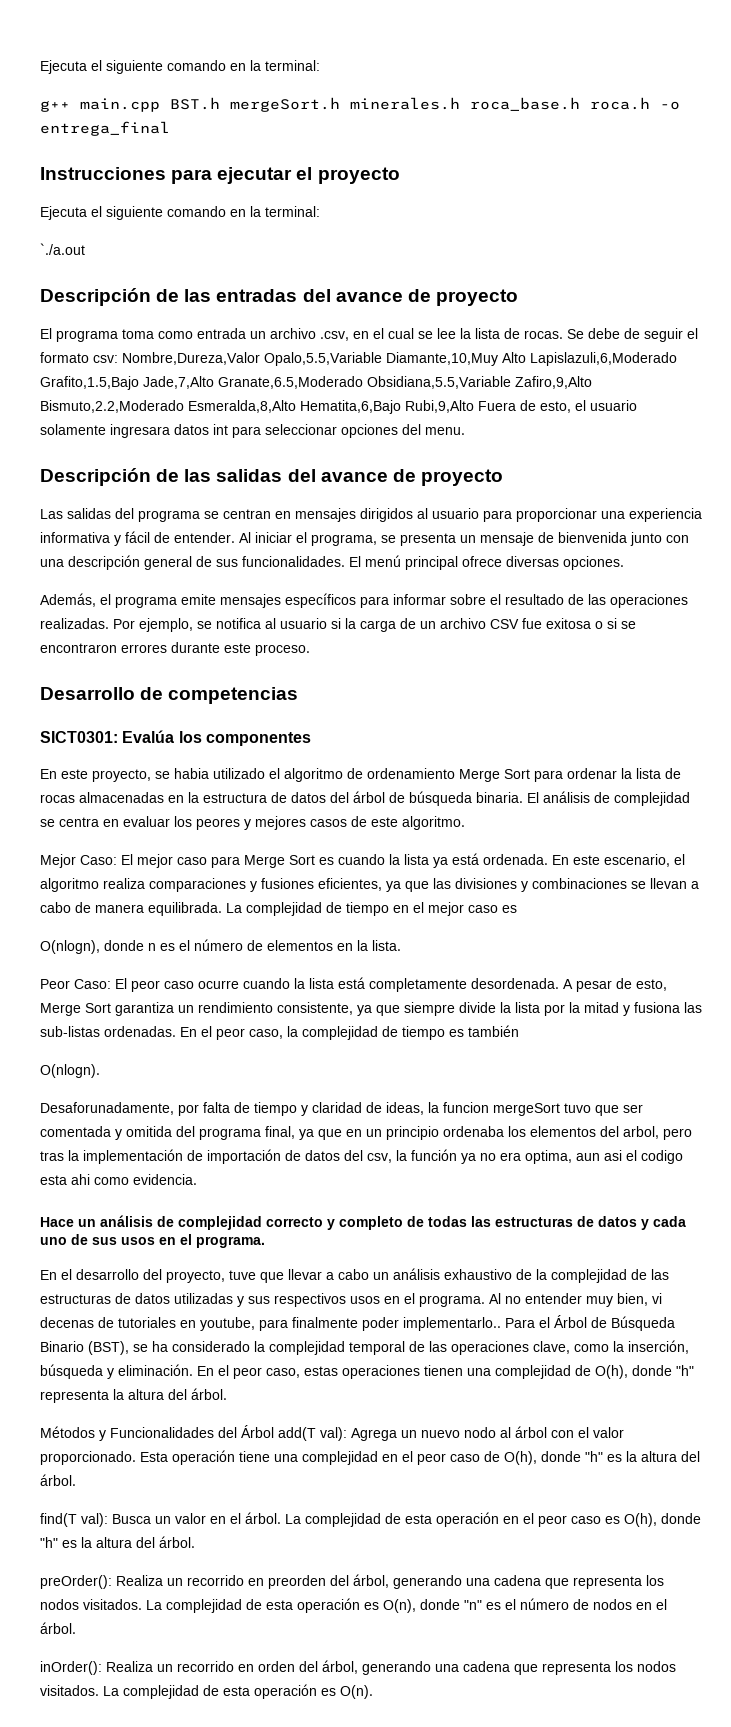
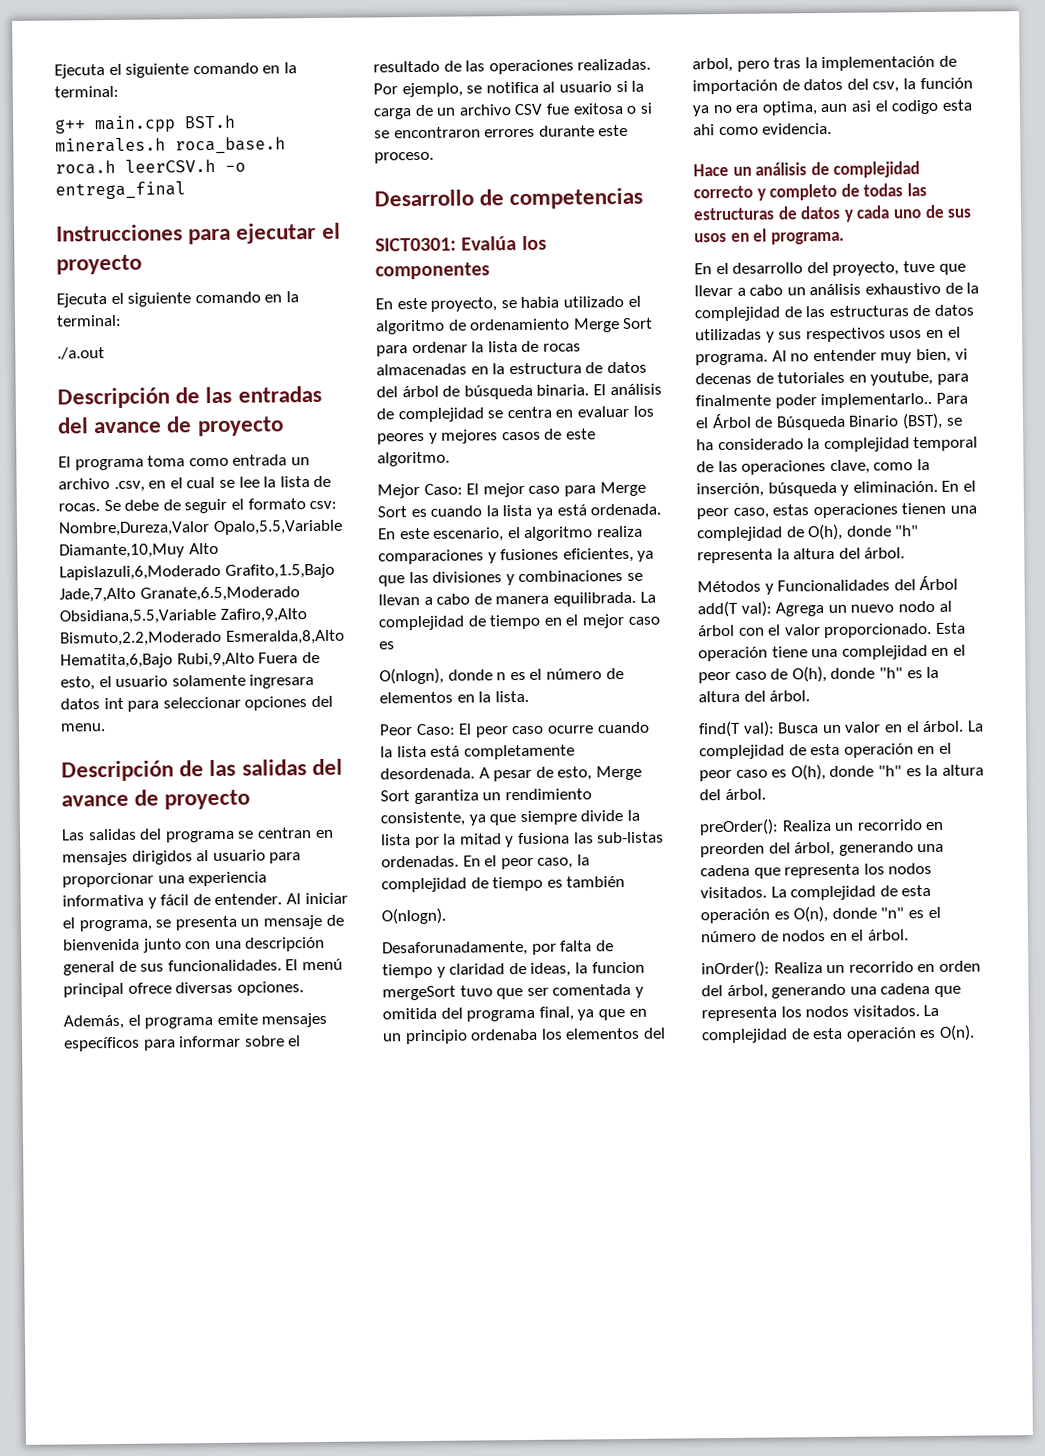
- g++ main.cpp BST.h mergeSort.h minerales.h roca_base.h roca.h -o entrega_final
+ g++ main.cpp BST.h minerales.h roca_base.h roca.h leerCSV.h -o entrega_final
- `./a.out
+ ./a.out

